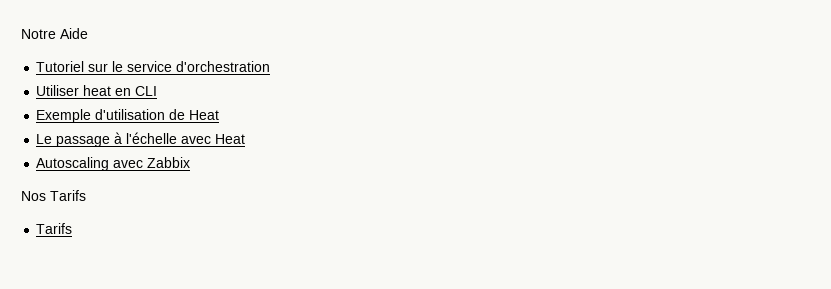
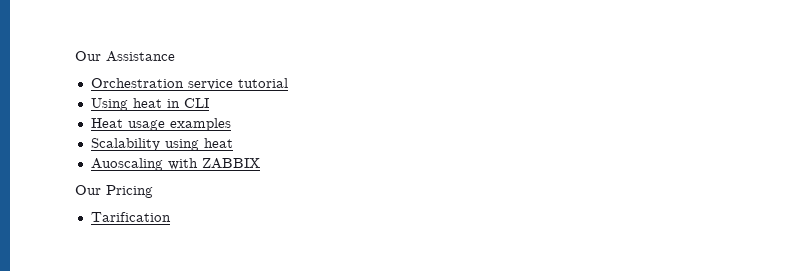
- Notre Aide
- Tutoriel sur le service d'orchestration
- Utiliser heat en CLI
- Exemple d'utilisation de Heat
- Le passage à l'échelle avec Heat
- Autoscaling avec Zabbix
- Nos Tarifs
- Tarifs
+ Our Assistance
+ Orchestration service tutorial
+ Using heat in CLI
+ Heat usage examples
+ Scalability using heat
+ Auoscaling with ZABBIX
+ Our Pricing
+ Tarification

